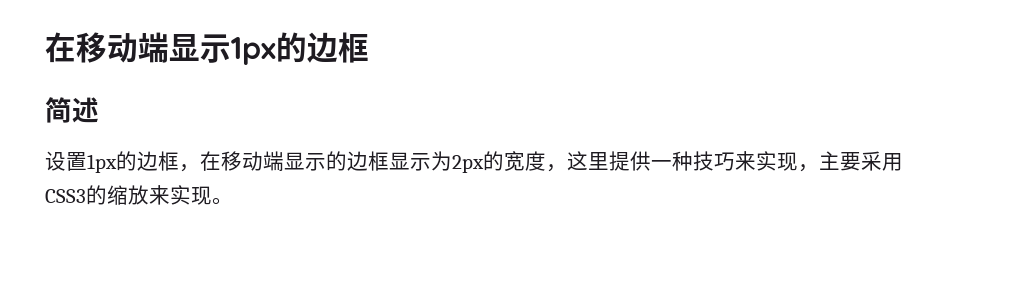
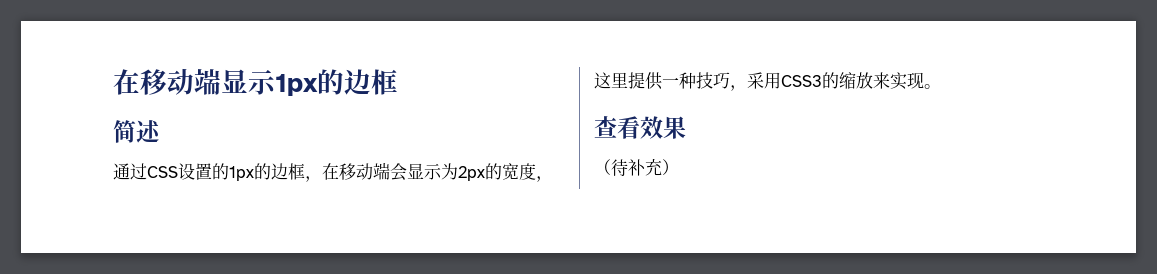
- 设置1px的边框，在移动端显示的边框显示为2px的宽度，这里提供一种技巧来实现，主要采用CSS3的缩放来实现。
+ 通过CSS设置的1px的边框，在移动端会显示为2px的宽度，这里提供一种技巧，采用CSS3的缩放来实现。
+ 查看效果
+ （待补充）

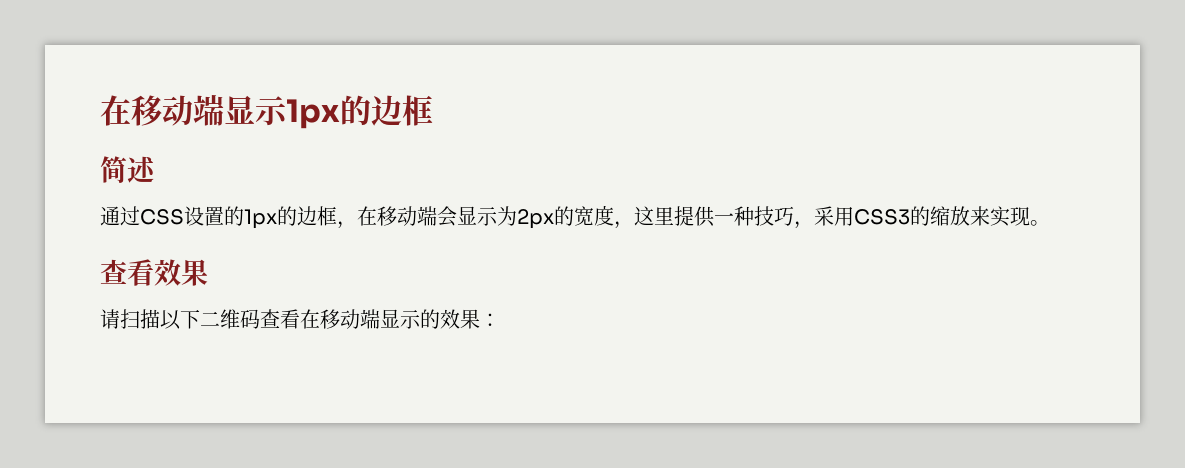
- （待补充）
+ 请扫描以下二维码查看在移动端显示的效果：

